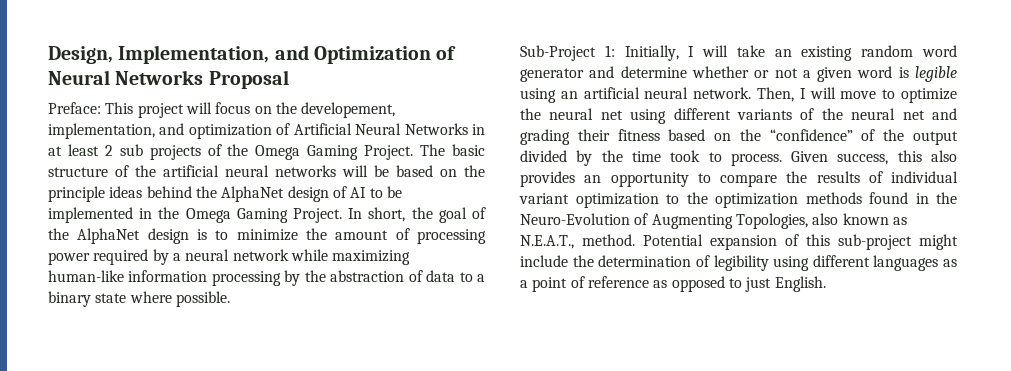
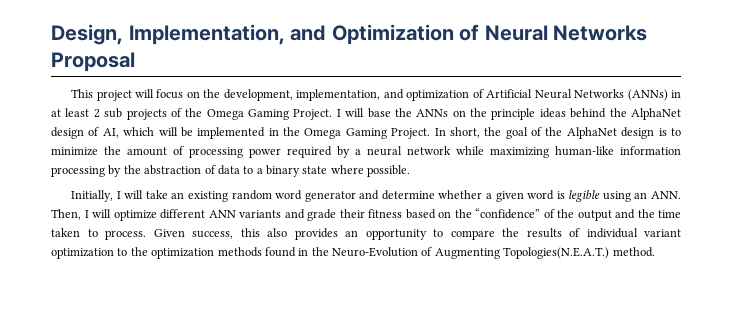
- Preface: This project will focus on the developement, implementation, and optimization of Artificial Neural Networks in at least 2 sub projects of the Omega Gaming Project.
+ This project will focus on the development, implementation, and optimization of Artificial Neural Networks (ANNs) in at least 2 sub projects of the Omega Gaming Project.
- The basic structure of the artificial neural networks will be based on the principle ideas behind the AlphaNet design of AI to be implemented in the Omega Gaming Project.
+ I will base the ANNs on the principle ideas behind the AlphaNet design of AI, which will be implemented in the Omega Gaming Project.
- Sub-Project 1: Initially, I will take an existing random word generator and determine whether or not a given word is legible using an artificial neural network. Then, I will move to optimize the neural net using different variants of the neural net and grading their fitness based on the “confidence” of the output divided by the time took to process.
+ Initially, I will take an existing random word generator and determine whether a given word is legible using an ANN. Then, I will optimize different ANN variants and grade their fitness based on the “confidence” of the output and the time taken to process.
- Given success, this also provides an opportunity to compare the results of individual variant optimization to the optimization methods found in the Neuro-Evolution of Augmenting Topologies, also known as N.E.A.T., method. Potential expansion of this sub-project might include the determination of legibility using different languages as a point of reference as opposed to just English.
+ Given success, this also provides an opportunity to compare the results of individual variant optimization to the optimization methods found in the Neuro-Evolution of Augmenting Topologies(N.E.A.T.) method.

